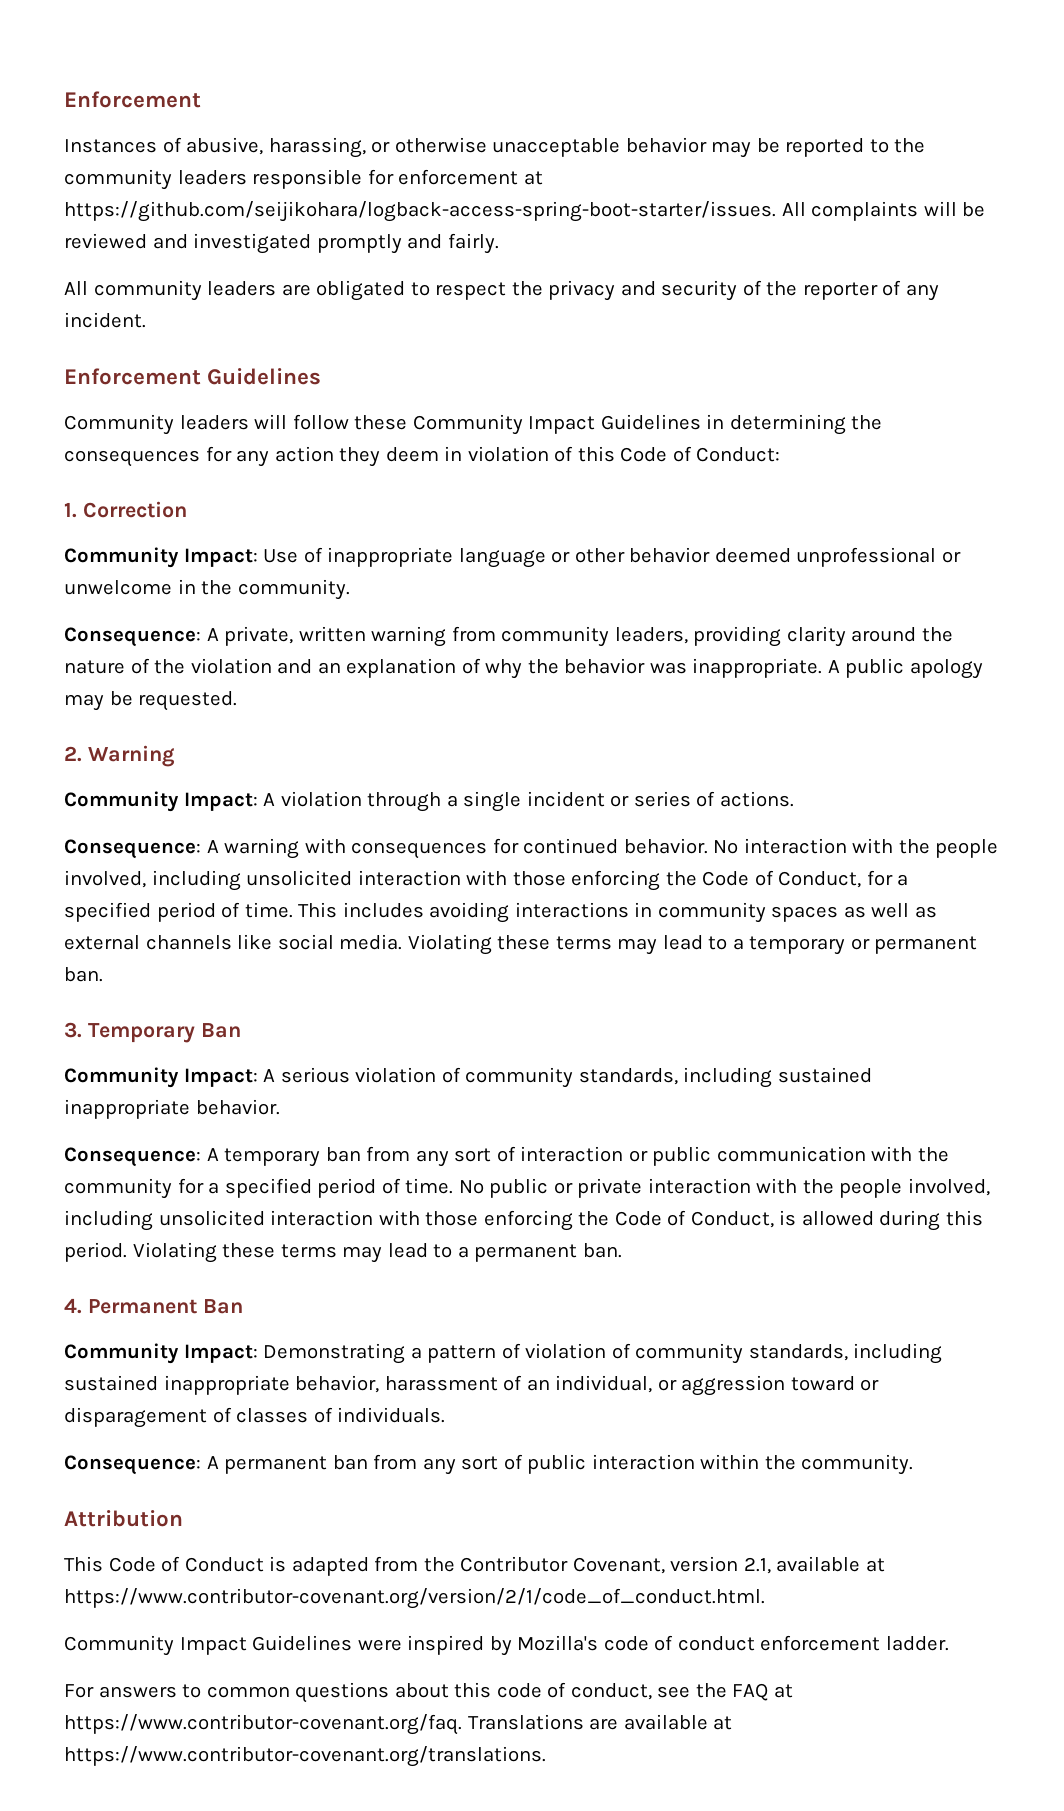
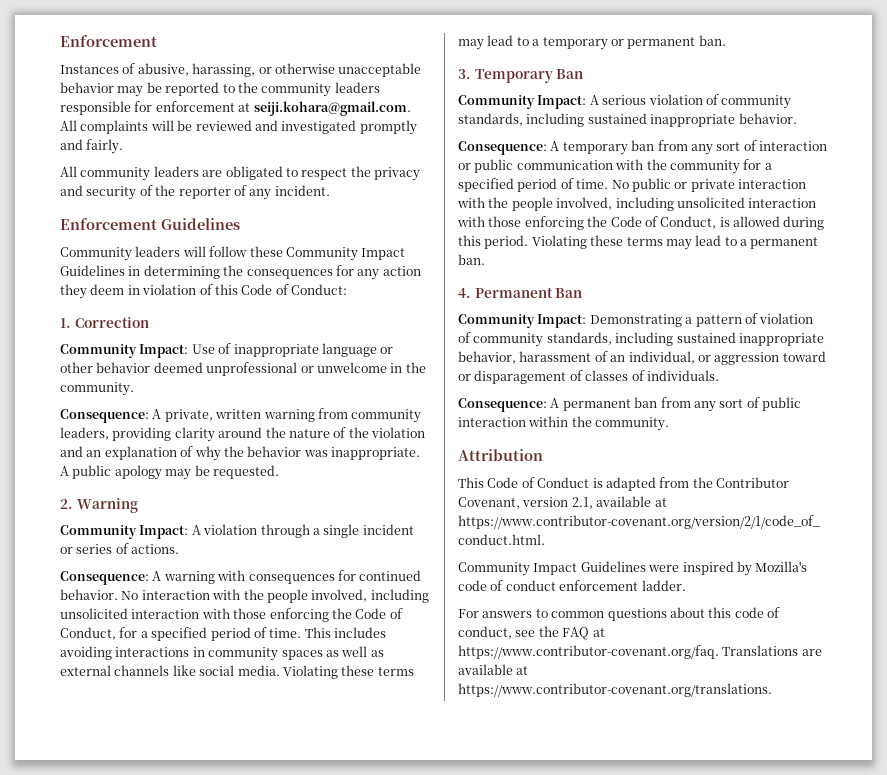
- Instances of abusive, harassing, or otherwise unacceptable behavior may be reported to the community leaders responsible for enforcement at https://github.com/seijikohara/logback-access-spring-boot-starter/issues. All complaints will be reviewed and investigated promptly and fairly.
+ Instances of abusive, harassing, or otherwise unacceptable behavior may be reported to the community leaders responsible for enforcement at seiji.kohara@gmail.com. All complaints will be reviewed and investigated promptly and fairly.

